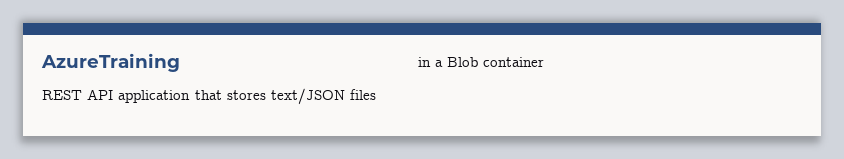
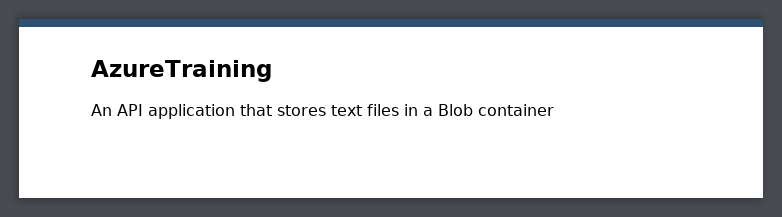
- REST API application that stores text/JSON files in a Blob container
+ An API application that stores text files in a Blob container

